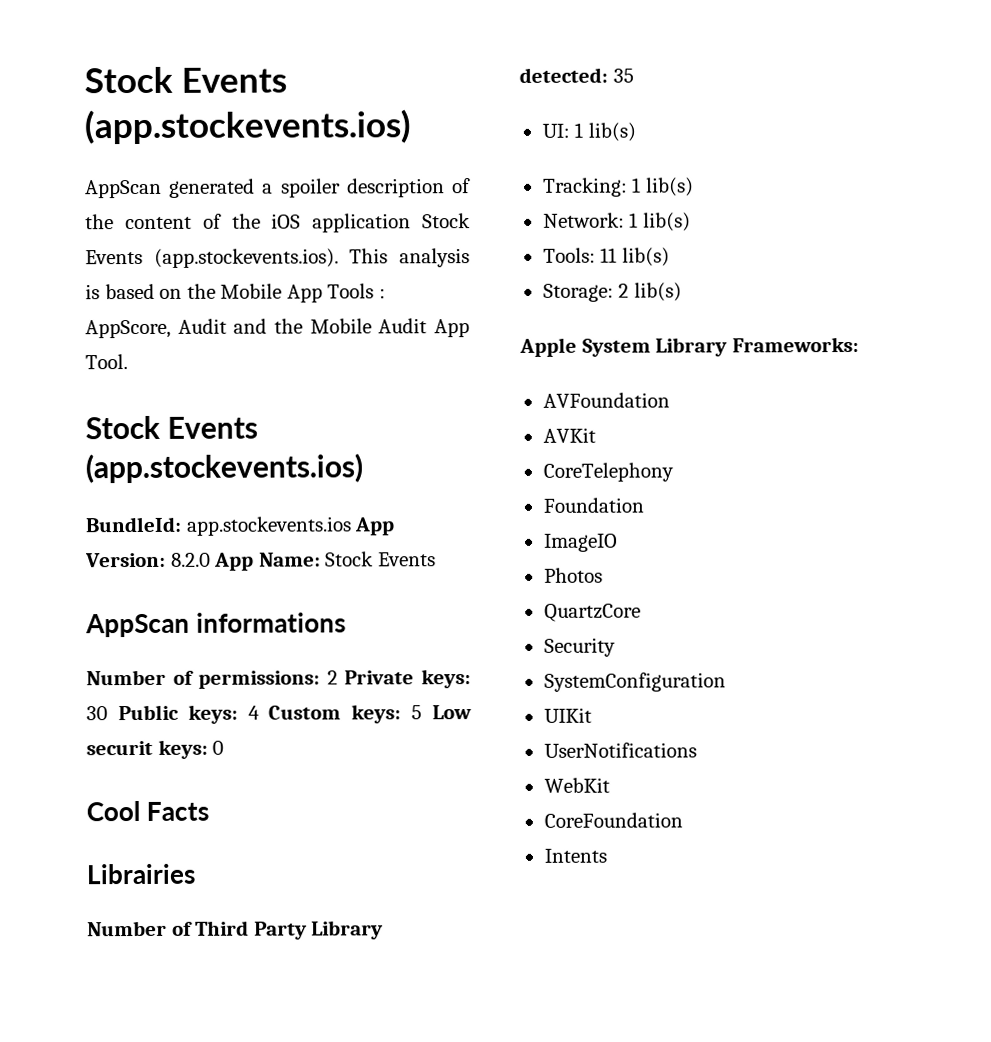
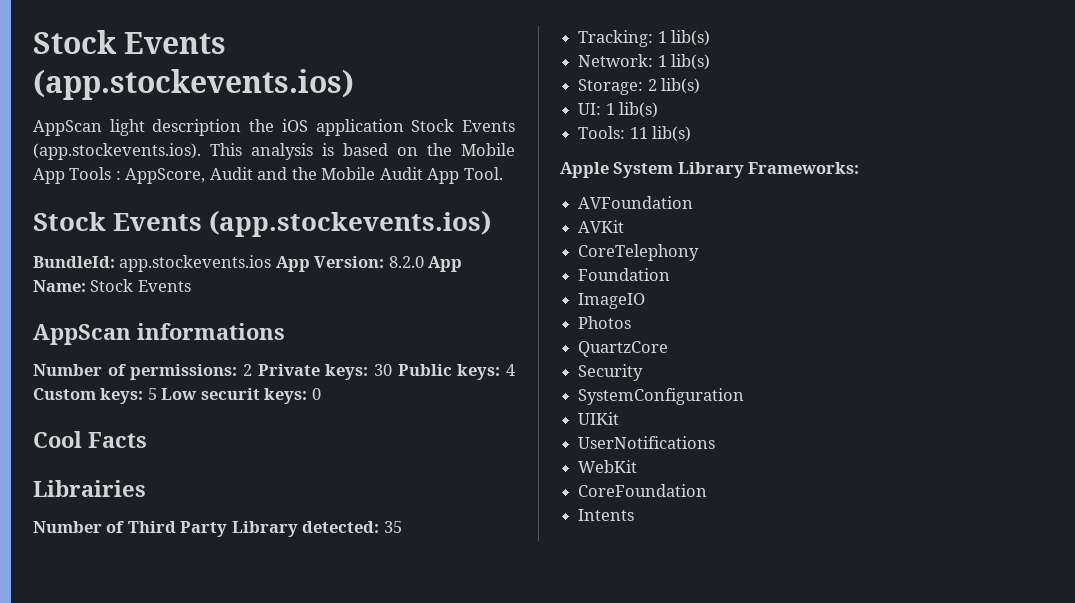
- AppScan generated a spoiler description of the content of the iOS application Stock Events (app.stockevents.ios). This analysis is based on the Mobile App Tools : AppScore, Audit and the Mobile Audit App Tool.
+ AppScan light description the iOS application Stock Events (app.stockevents.ios). This analysis is based on the Mobile App Tools : AppScore, Audit and the Mobile Audit App Tool.
- UI: 1 lib(s)
+ Storage: 2 lib(s)
+ UI: 1 lib(s)
- Storage: 2 lib(s)

